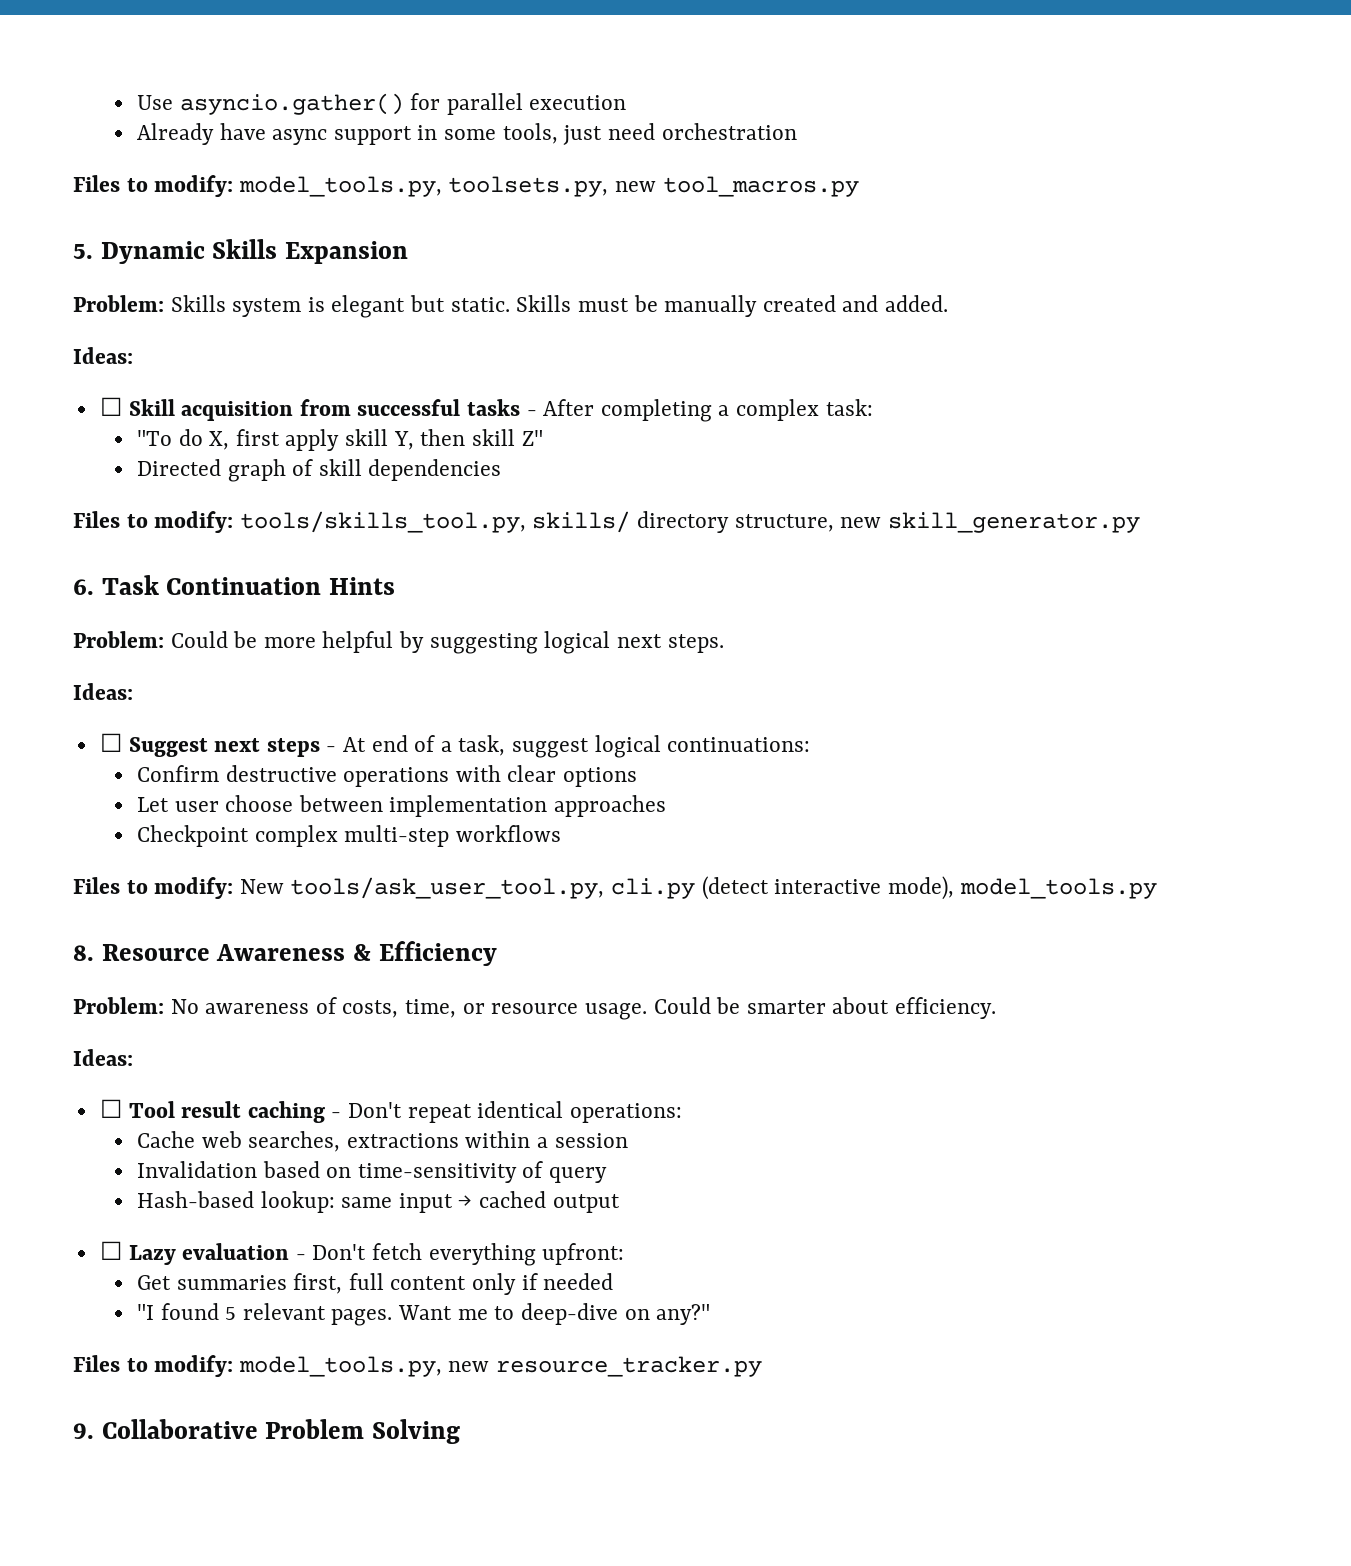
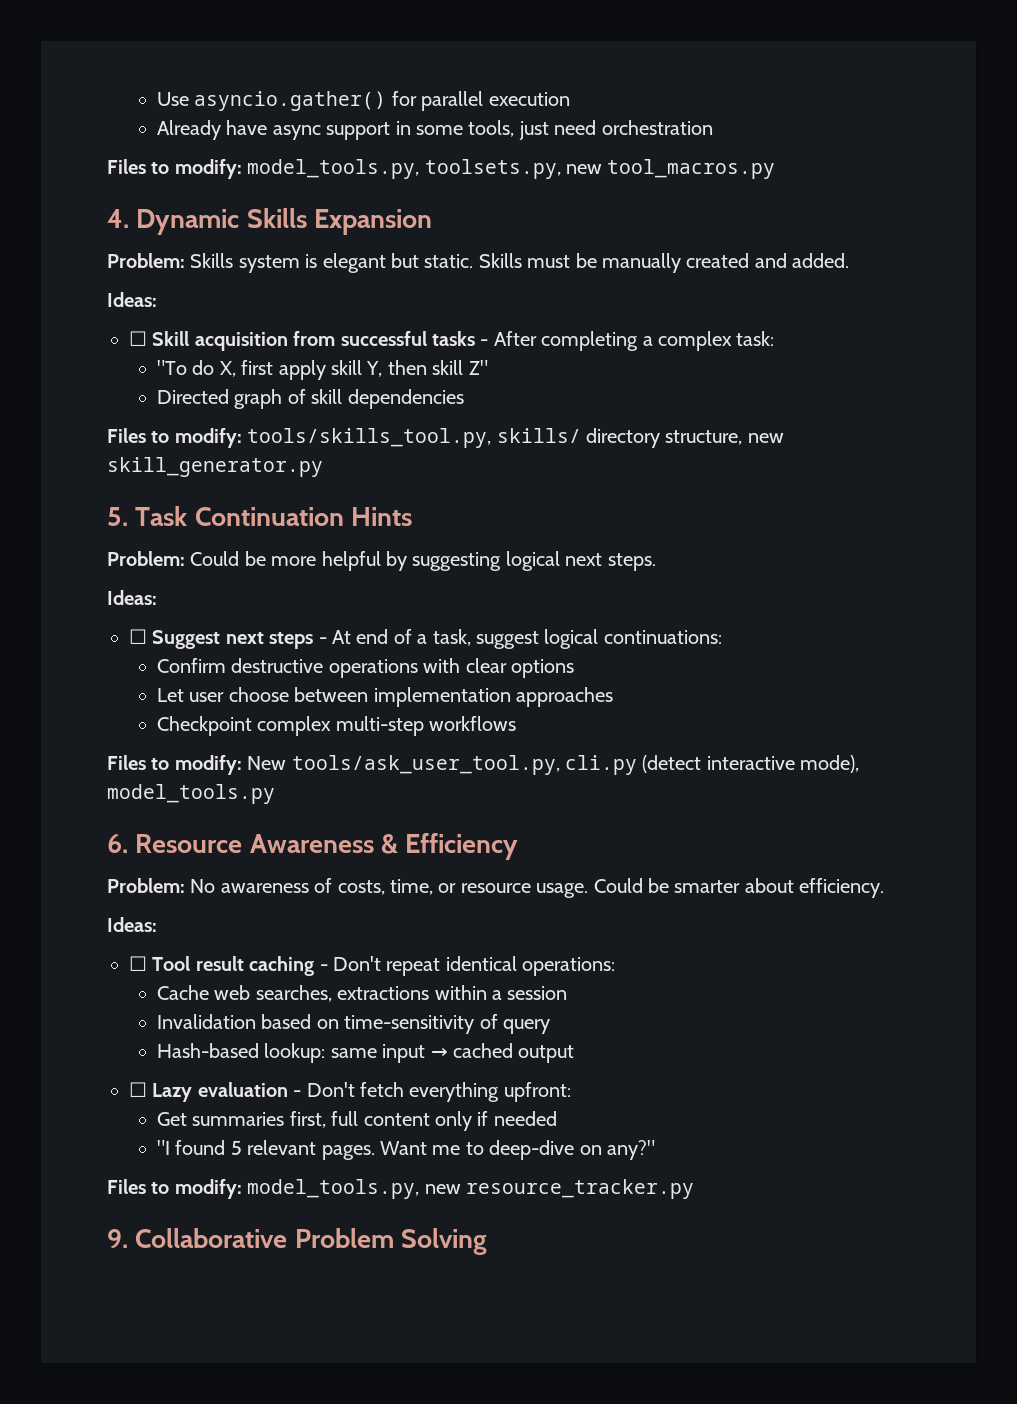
- 5. Dynamic Skills Expansion
+ 4. Dynamic Skills Expansion
- 6. Task Continuation Hints
+ 5. Task Continuation Hints
- 8. Resource Awareness & Efficiency
+ 6. Resource Awareness & Efficiency

